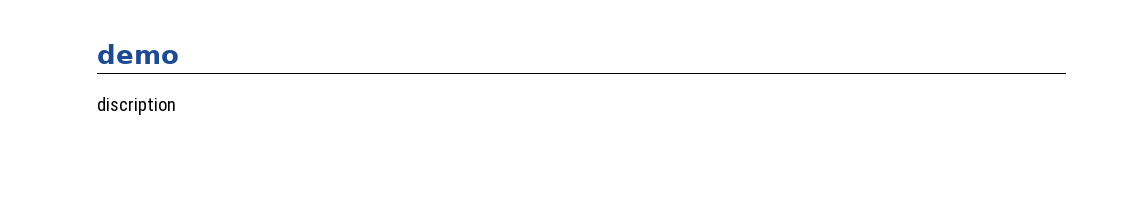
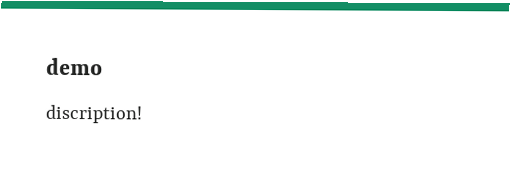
- discription
+ discription!

